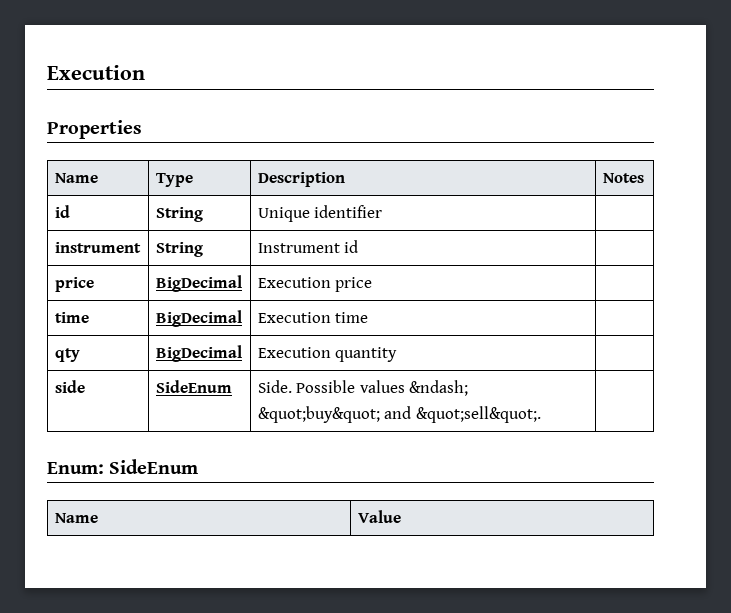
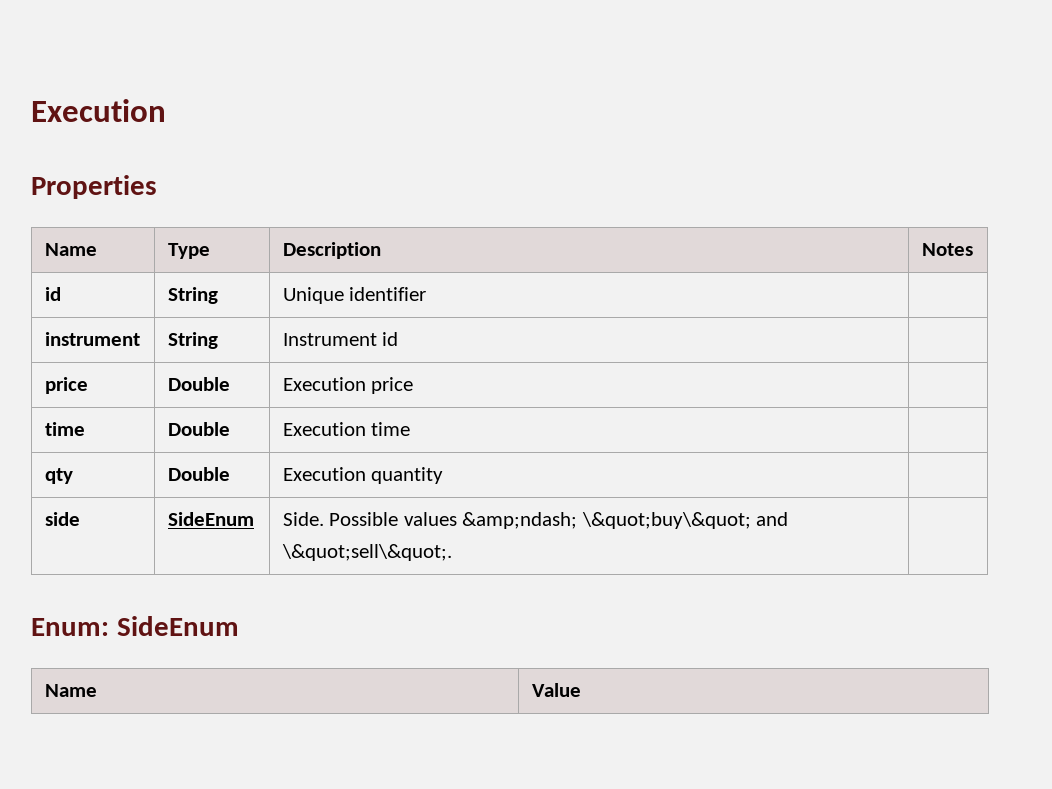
- price | BigDecimal | Execution price |
+ price | Double | Execution price |
- time | BigDecimal | Execution time |
+ time | Double | Execution time |
- qty | BigDecimal | Execution quantity |
+ qty | Double | Execution quantity |
- side | SideEnum | Side. Possible values &ndash; &quot;buy&quot; and &quot;sell&quot;. |
+ side | SideEnum | Side. Possible values &amp;ndash; \&quot;buy\&quot; and \&quot;sell\&quot;. |

